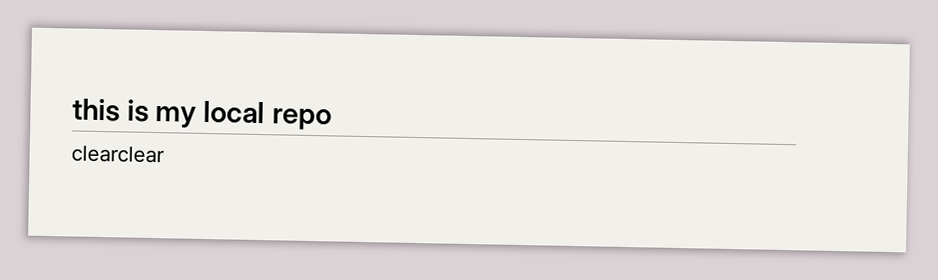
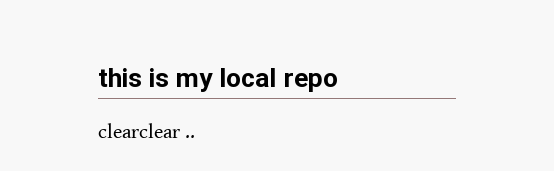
- clearclear
+ clearclear ..

